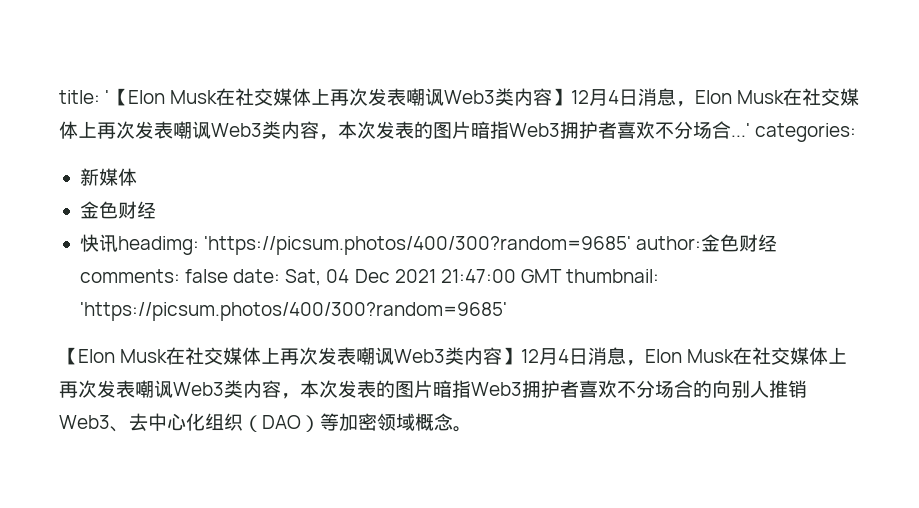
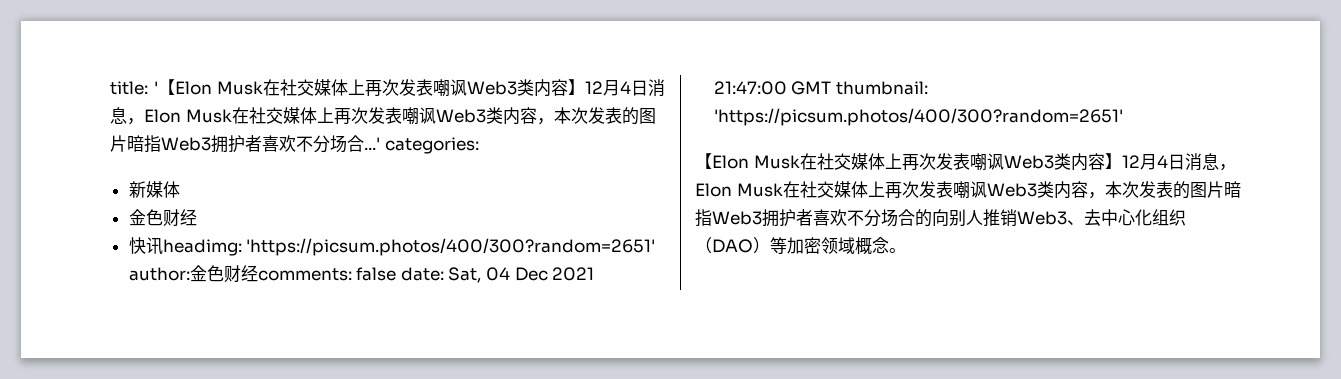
- 快讯headimg: 'https://picsum.photos/400/300?random=9685' author:金色财经comments: false date: Sat, 04 Dec 2021 21:47:00 GMT thumbnail: 'https://picsum.photos/400/300?random=9685'
+ 快讯headimg: 'https://picsum.photos/400/300?random=2651' author:金色财经comments: false date: Sat, 04 Dec 2021 21:47:00 GMT thumbnail: 'https://picsum.photos/400/300?random=2651'

